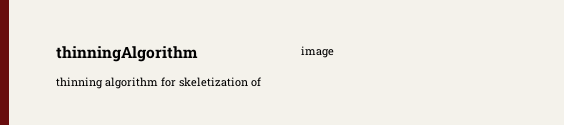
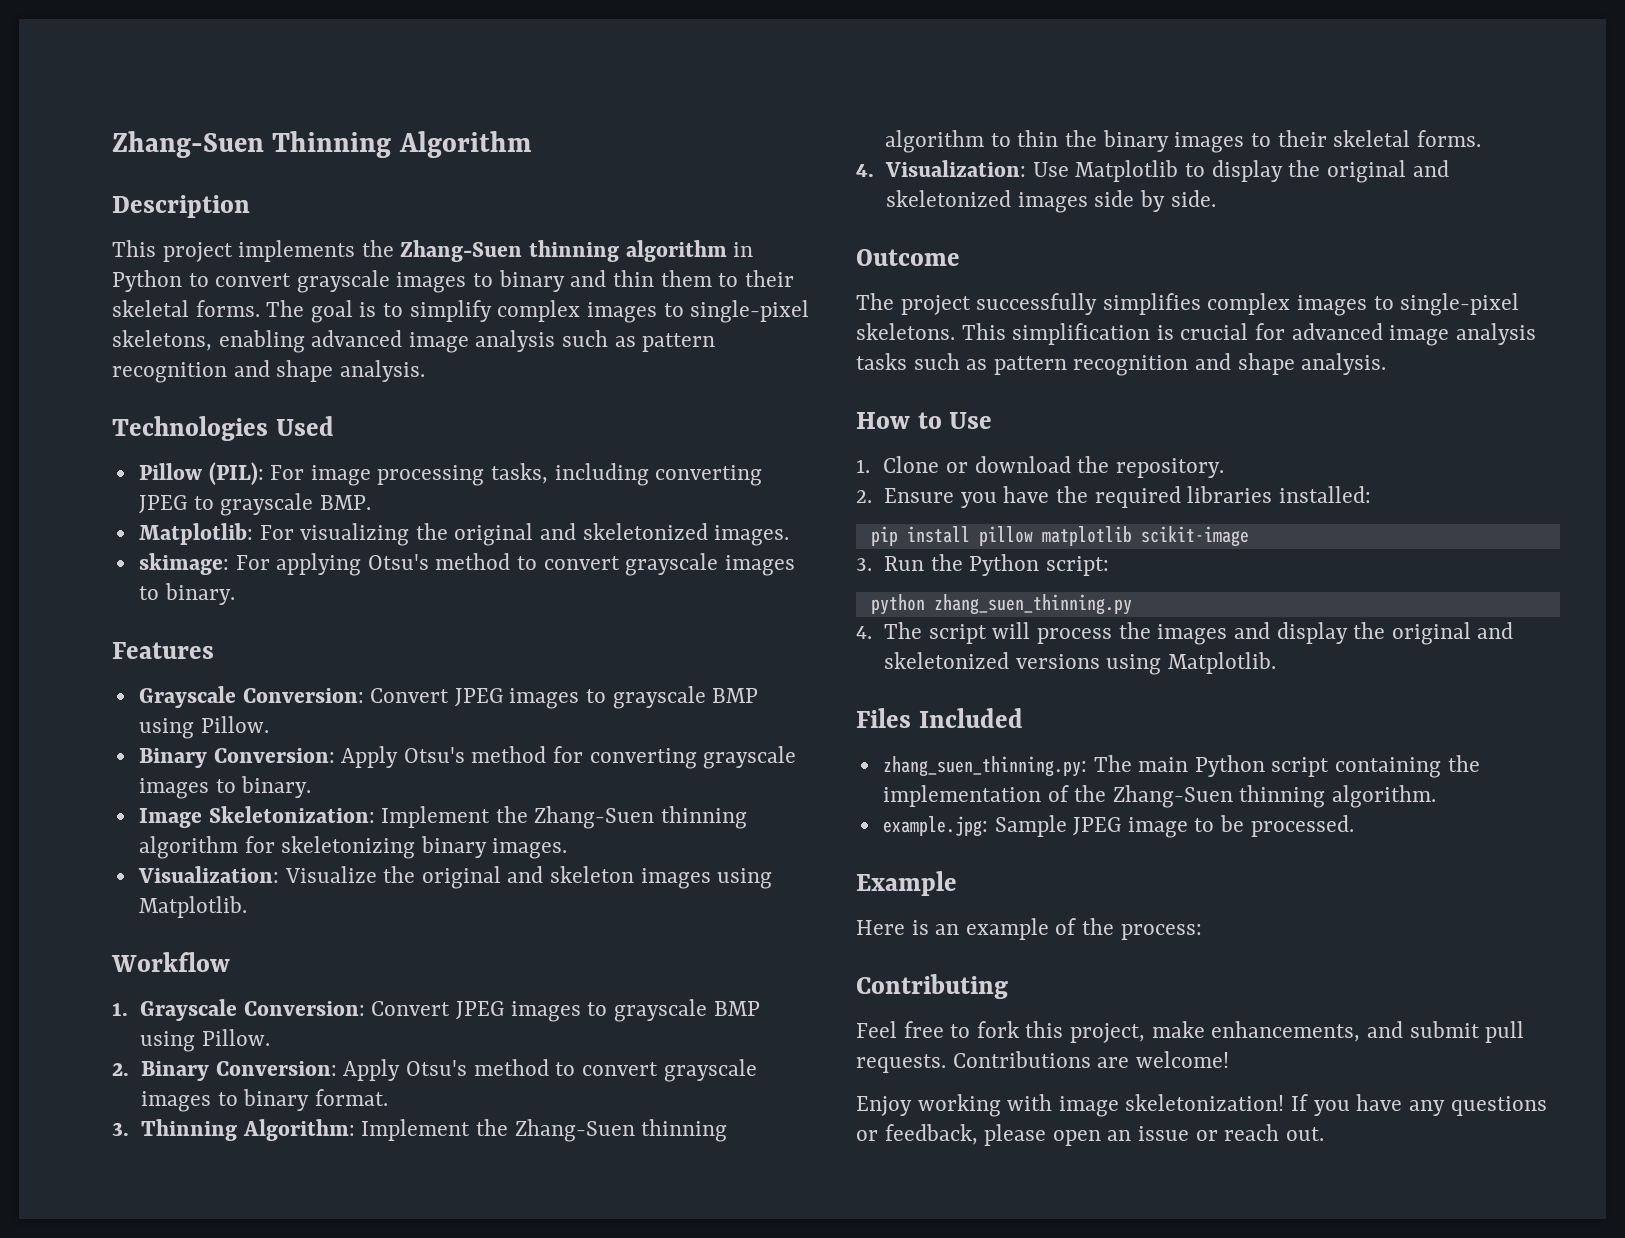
- thinningAlgorithm
- thinning algorithm for skeletization of image
+ Zhang-Suen Thinning Algorithm
+ Description
+ This project implements the Zhang-Suen thinning algorithm in Python to convert grayscale images to binary and thin them to their skeletal forms. The goal is to simplify complex images to single-pixel skeletons, enabling advanced image analysis such as pattern recognition and shape analysis.
+ Technologies Used
+ Pillow (PIL): For image processing tasks, including converting JPEG to grayscale BMP.
+ Matplotlib: For visualizing the original and skeletonized images.
+ skimage: For applying Otsu's method to convert grayscale images to binary.
+ Features
+ Grayscale Conversion: Convert JPEG images to grayscale BMP using Pillow.
+ Binary Conversion: Apply Otsu's method for converting grayscale images to binary.
+ Image Skeletonization: Implement the Zhang-Suen thinning algorithm for skeletonizing binary images.
+ Visualization: Visualize the original and skeleton images using Matplotlib.
+ Workflow
+ 1. Grayscale Conversion: Convert JPEG images to grayscale BMP using Pillow.
+ 2. Binary Conversion: Apply Otsu's method to convert grayscale images to binary format.
+ 3. Thinning Algorithm: Implement the Zhang-Suen thinning algorithm to thin the binary images to their skeletal forms.
+ 4. Visualization: Use Matplotlib to display the original and skeletonized images side by side.
+ Outcome
+ The project successfully simplifies complex images to single-pixel skeletons. This simplification is crucial for advanced image analysis tasks such as pattern recognition and shape analysis.
+ How to Use
+ 1. Clone or download the repository.
+ 2. Ensure you have the required libraries installed:
+ pip install pillow matplotlib scikit-image
+ 3. Run the Python script:
+ python zhang_suen_thinning.py
+ 4. The script will process the images and display the original and skeletonized versions using Matplotlib.
+ Files Included
+ zhang_suen_thinning.py: The main Python script containing the implementation of the Zhang-Suen thinning algorithm.
+ example.jpg: Sample JPEG image to be processed.
+ Example
+ Here is an example of the process:
+ Contributing
+ Feel free to fork this project, make enhancements, and submit pull requests. Contributions are welcome!
+ Enjoy working with image skeletonization! If you have any questions or feedback, please open an issue or reach out.

